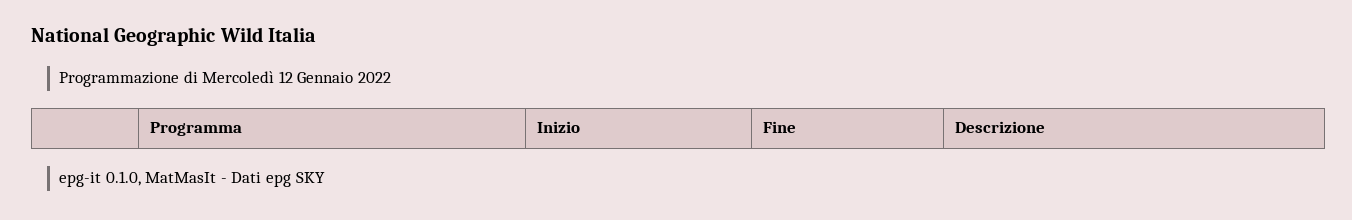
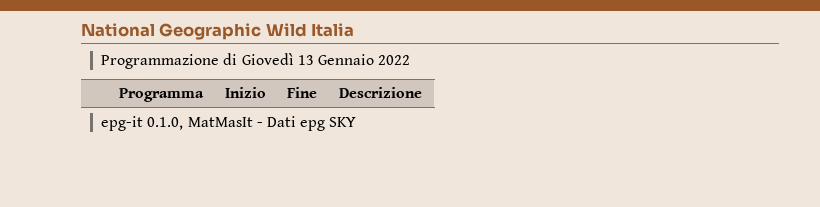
- Programmazione di Mercoledì 12 Gennaio 2022
+ Programmazione di Giovedì 13 Gennaio 2022

